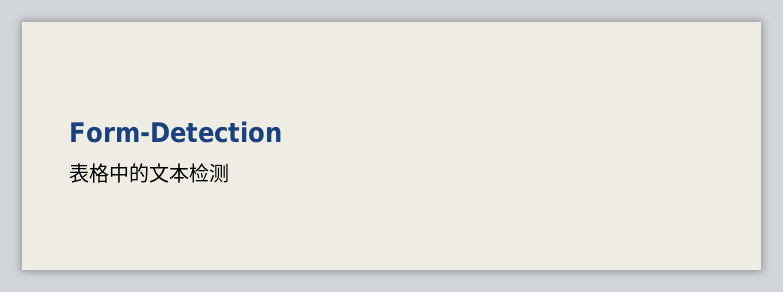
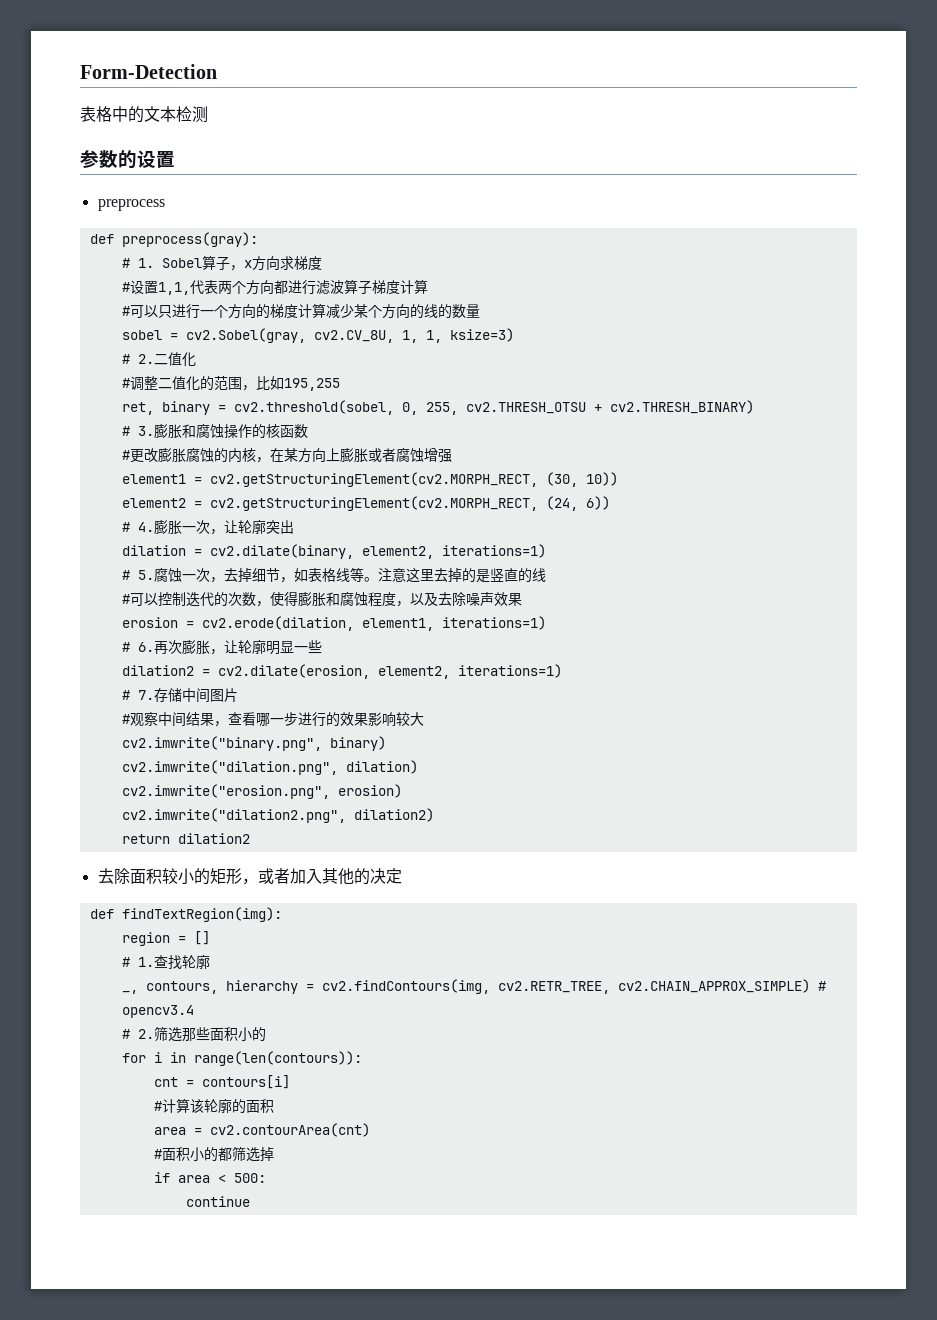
+ 参数的设置
+ preprocess
+ def preprocess(gray):
+ # 1. Sobel算子，x方向求梯度
+ #设置1,1,代表两个方向都进行滤波算子梯度计算
+ #可以只进行一个方向的梯度计算减少某个方向的线的数量
+ sobel = cv2.Sobel(gray, cv2.CV_8U, 1, 1, ksize=3)
+ # 2.二值化
+ #调整二值化的范围，比如195,255
+ ret, binary = cv2.threshold(sobel, 0, 255, cv2.THRESH_OTSU + cv2.THRESH_BINARY)
+ # 3.膨胀和腐蚀操作的核函数
+ #更改膨胀腐蚀的内核，在某方向上膨胀或者腐蚀增强
+ element1 = cv2.getStructuringElement(cv2.MORPH_RECT, (30, 10))
+ element2 = cv2.getStructuringElement(cv2.MORPH_RECT, (24, 6))
+ # 4.膨胀一次，让轮廓突出
+ dilation = cv2.dilate(binary, element2, iterations=1)
+ # 5.腐蚀一次，去掉细节，如表格线等。注意这里去掉的是竖直的线
+ #可以控制迭代的次数，使得膨胀和腐蚀程度，以及去除噪声效果
+ erosion = cv2.erode(dilation, element1, iterations=1)
+ # 6.再次膨胀，让轮廓明显一些
+ dilation2 = cv2.dilate(erosion, element2, iterations=1)
+ # 7.存储中间图片
+ #观察中间结果，查看哪一步进行的效果影响较大
+ cv2.imwrite("binary.png", binary)
+ cv2.imwrite("dilation.png", dilation)
+ cv2.imwrite("erosion.png", erosion)
+ cv2.imwrite("dilation2.png", dilation2)
+ return dilation2
+ 去除面积较小的矩形，或者加入其他的决定
+ def findTextRegion(img):
+ region = []
+ # 1.查找轮廓
+ _, contours, hierarchy = cv2.findContours(img, cv2.RETR_TREE, cv2.CHAIN_APPROX_SIMPLE) # opencv3.4
+ # 2.筛选那些面积小的
+ for i in range(len(contours)):
+ cnt = contours[i]
+ #计算该轮廓的面积
+ area = cv2.contourArea(cnt)
+ #面积小的都筛选掉
+ if area < 500:
+ continue

